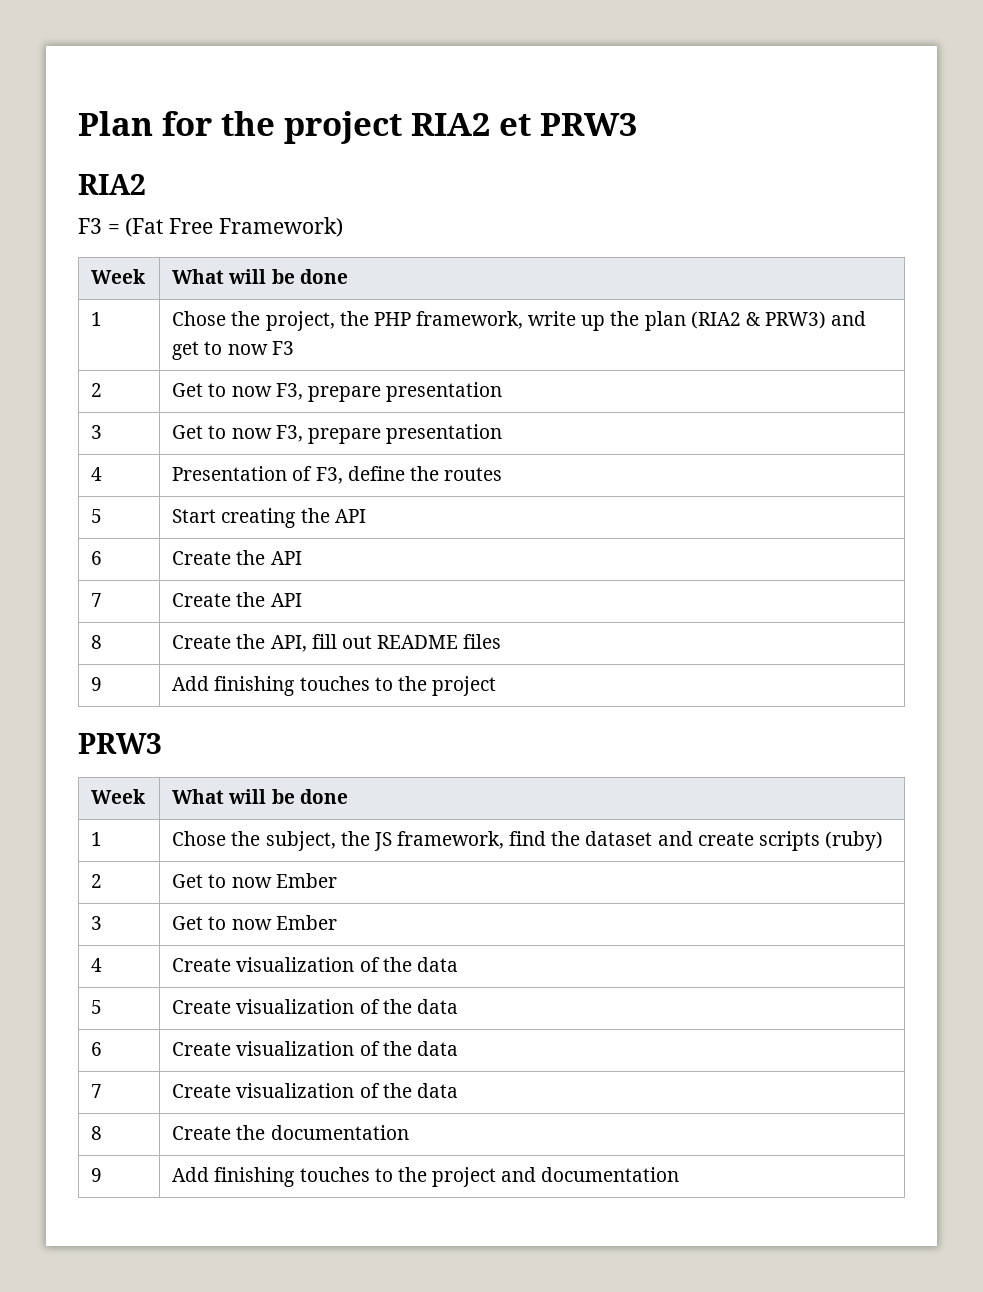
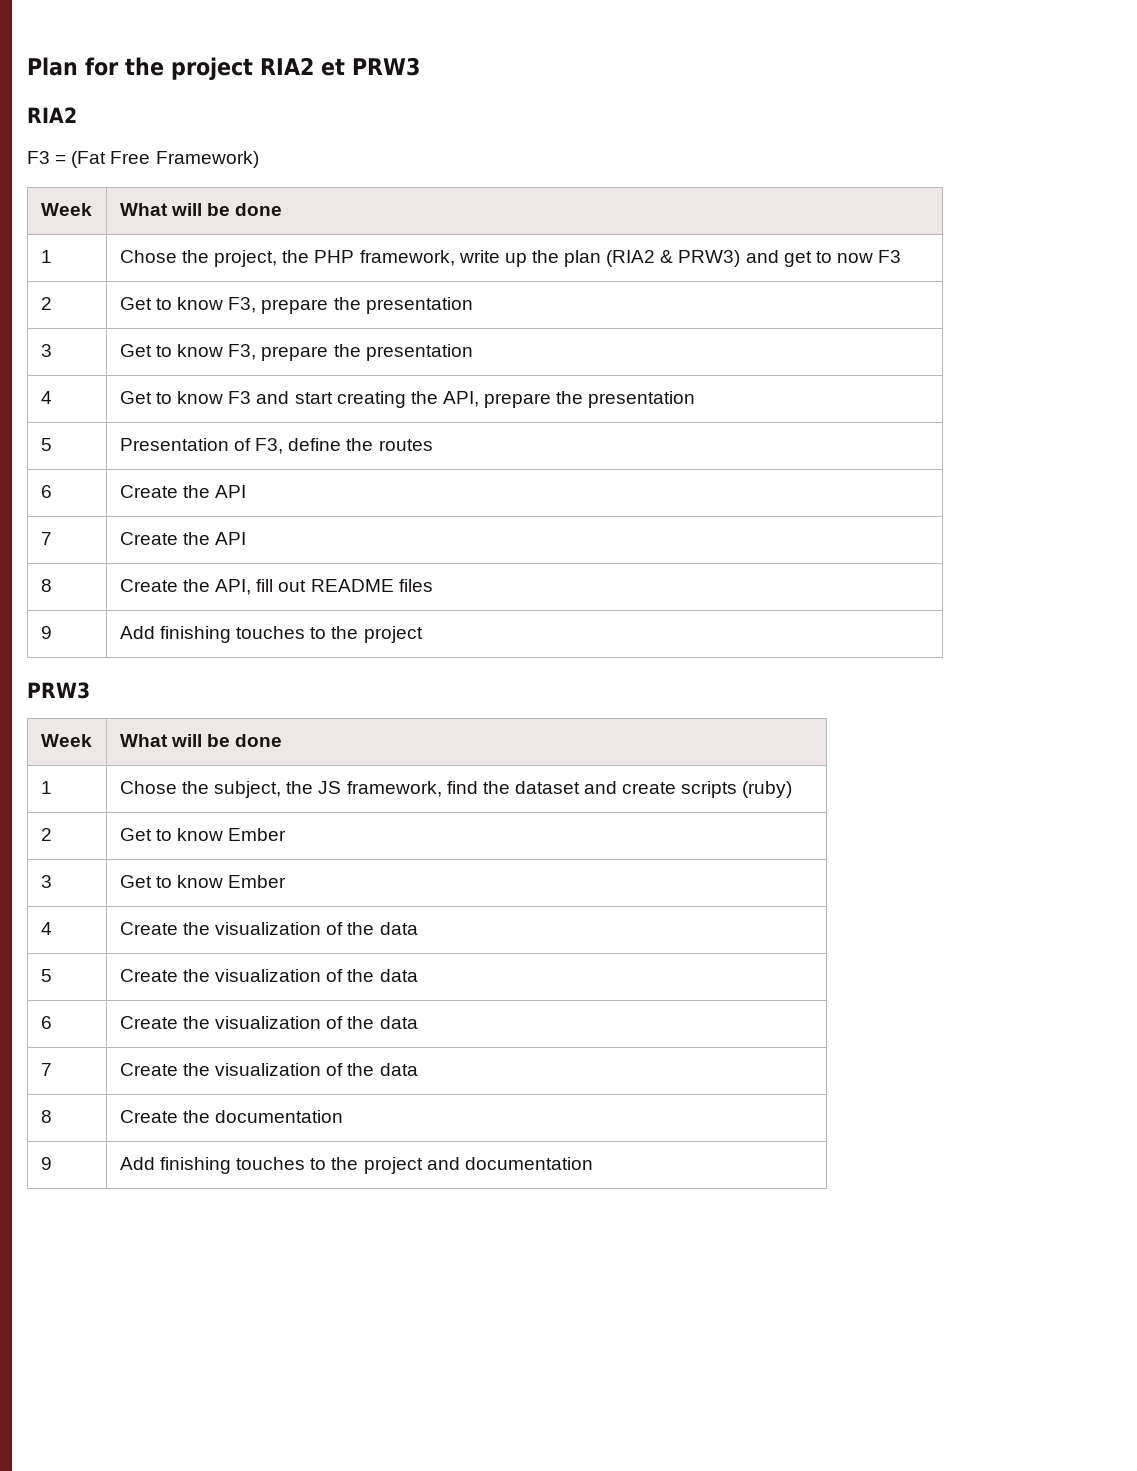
- 2 | Get to now F3, prepare presentation
+ 2 | Get to know F3, prepare the presentation
- 3 | Get to now F3, prepare presentation
+ 3 | Get to know F3, prepare the presentation
- 4 | Presentation of F3, define the routes
+ 4 | Get to know F3 and start creating the API, prepare the presentation
+ 5 | Presentation of F3, define the routes
- 5 | Start creating the API
- 2 | Get to now Ember
+ 2 | Get to know Ember
- 3 | Get to now Ember
+ 3 | Get to know Ember
- 4 | Create visualization of the data
+ 4 | Create the visualization of the data
- 5 | Create visualization of the data
+ 5 | Create the visualization of the data
- 6 | Create visualization of the data
+ 6 | Create the visualization of the data
- 7 | Create visualization of the data
+ 7 | Create the visualization of the data

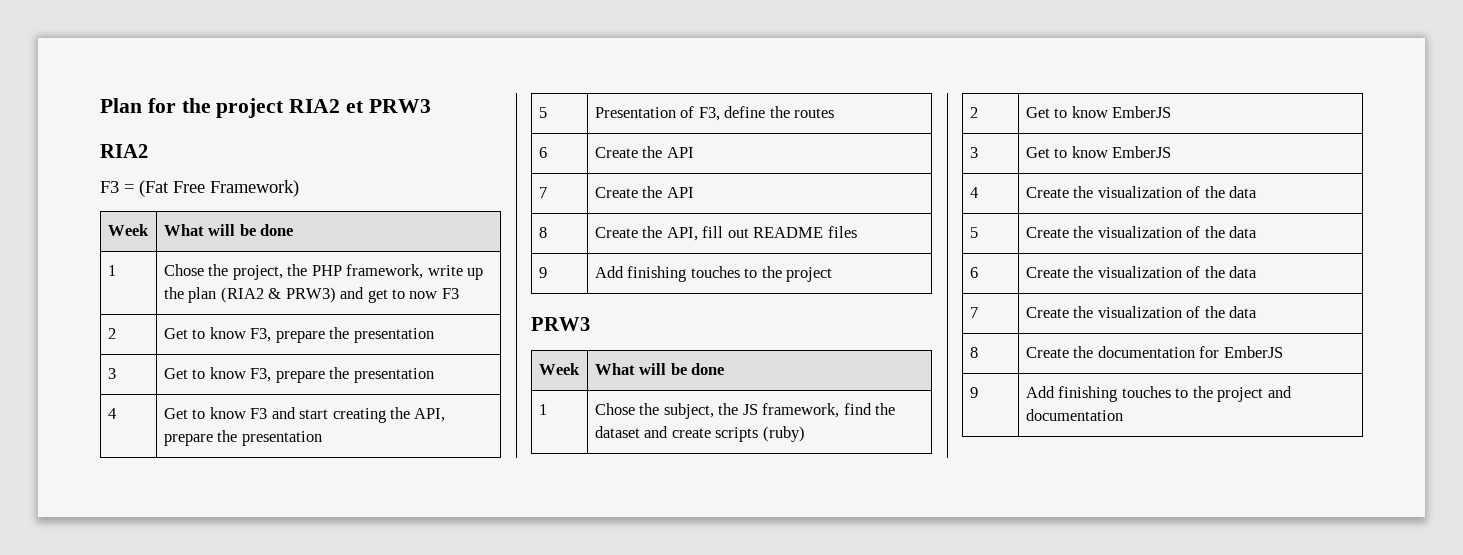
- 2 | Get to know Ember
- 3 | Get to know Ember
+ 2 | Get to know EmberJS
+ 3 | Get to know EmberJS
- 8 | Create the documentation
+ 8 | Create the documentation for EmberJS

